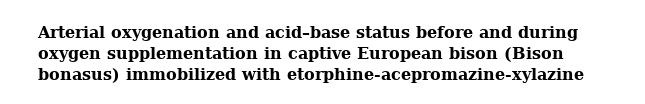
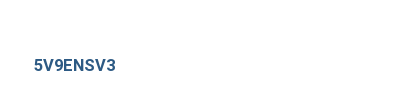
- Arterial oxygenation and acid–base status before and during oxygen supplementation in captive European bison (Bison bonasus) immobilized with etorphine-acepromazine-xylazine
+ 5V9ENSV3

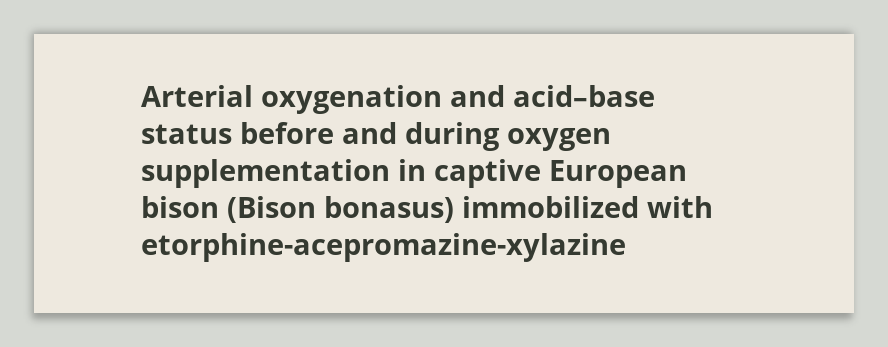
- 5V9ENSV3
+ Arterial oxygenation and acid–base status before and during oxygen supplementation in captive European bison (Bison bonasus) immobilized with etorphine-acepromazine-xylazine

